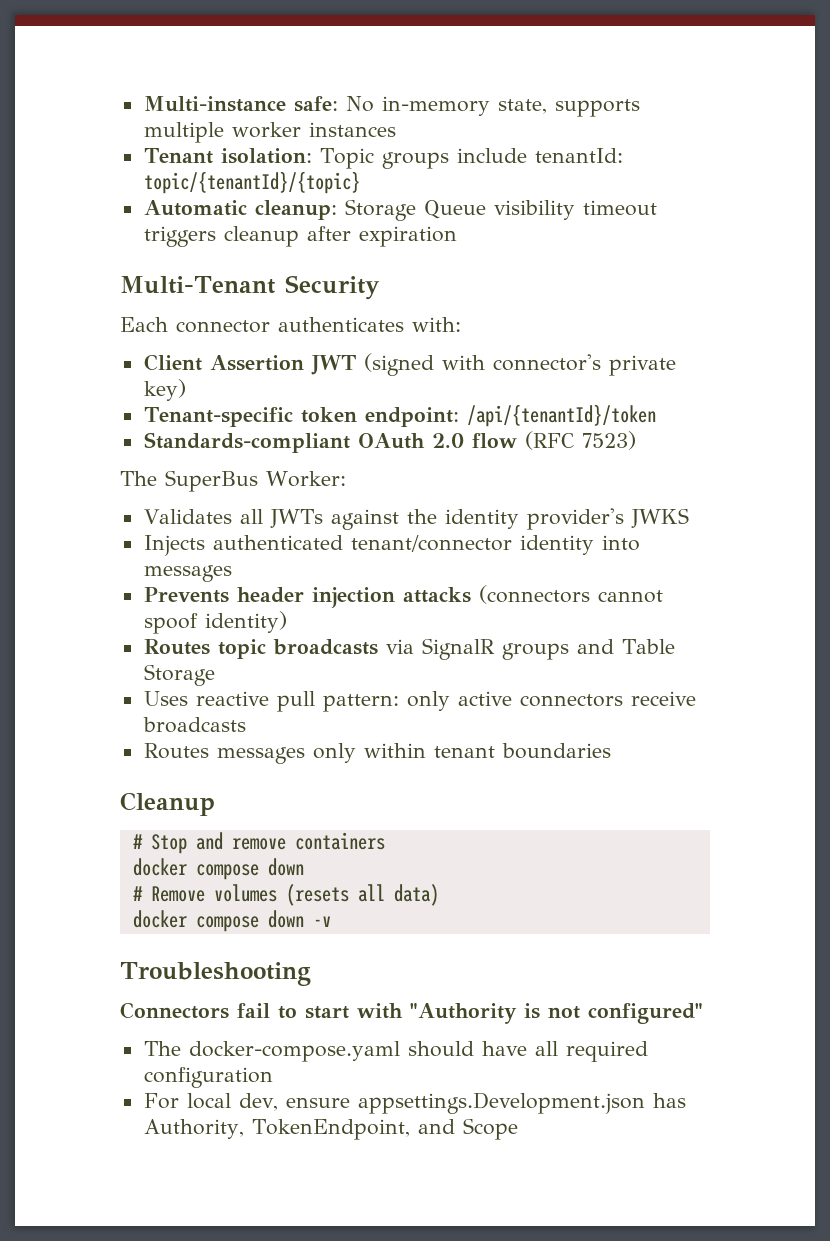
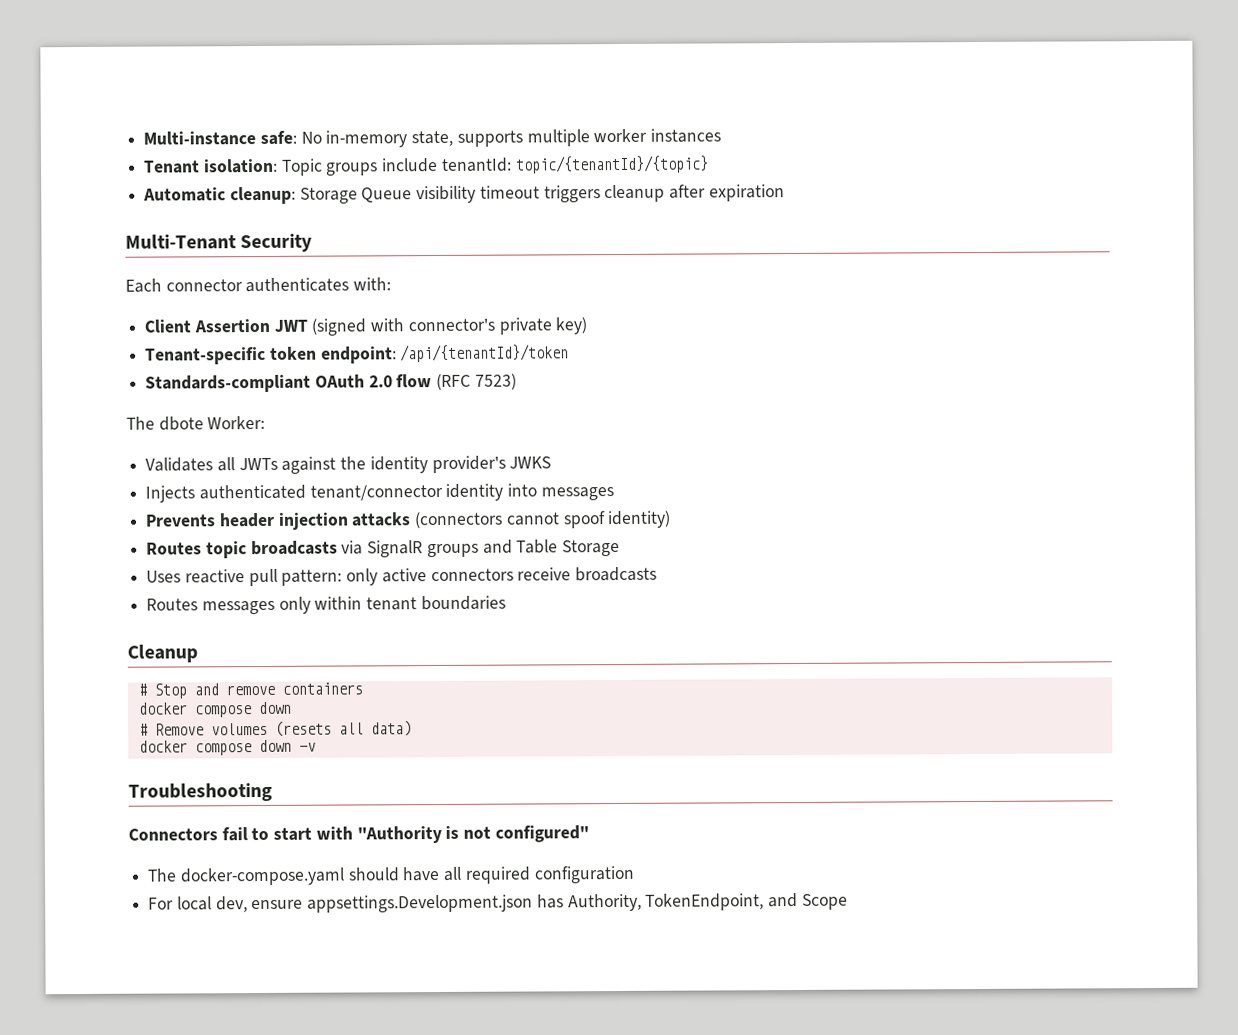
- The SuperBus Worker:
+ The dbote Worker:

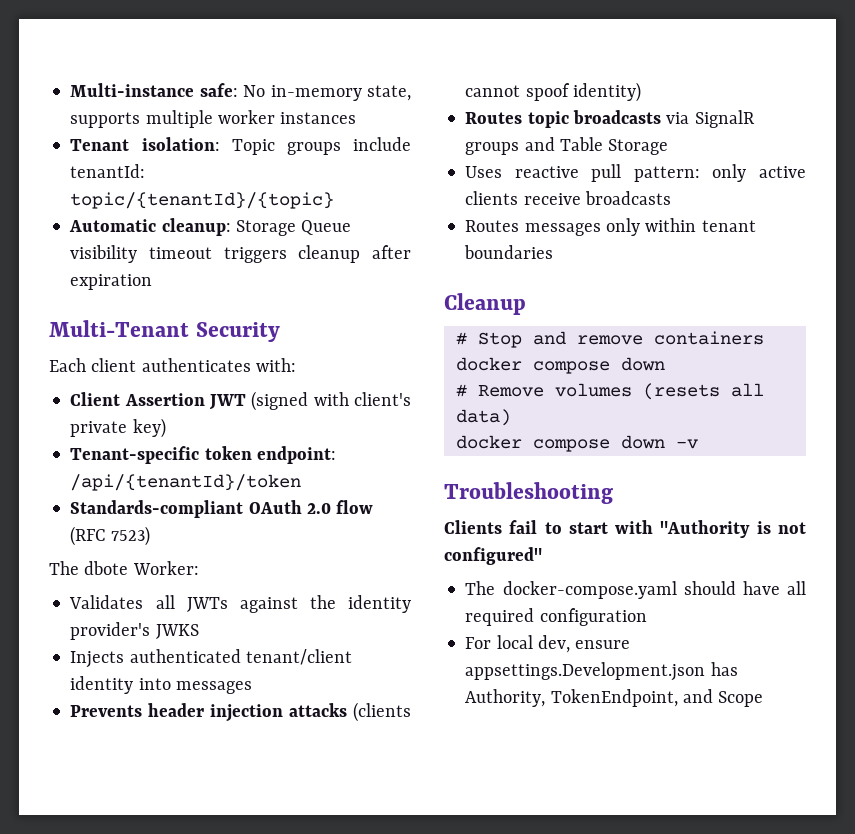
- Each connector authenticates with:
+ Each client authenticates with:
- Client Assertion JWT (signed with connector's private key)
+ Client Assertion JWT (signed with client's private key)
- Injects authenticated tenant/connector identity into messages
+ Injects authenticated tenant/client identity into messages
- Prevents header injection attacks (connectors cannot spoof identity)
+ Prevents header injection attacks (clients cannot spoof identity)
- Uses reactive pull pattern: only active connectors receive broadcasts
+ Uses reactive pull pattern: only active clients receive broadcasts
- Connectors fail to start with "Authority is not configured"
+ Clients fail to start with "Authority is not configured"

